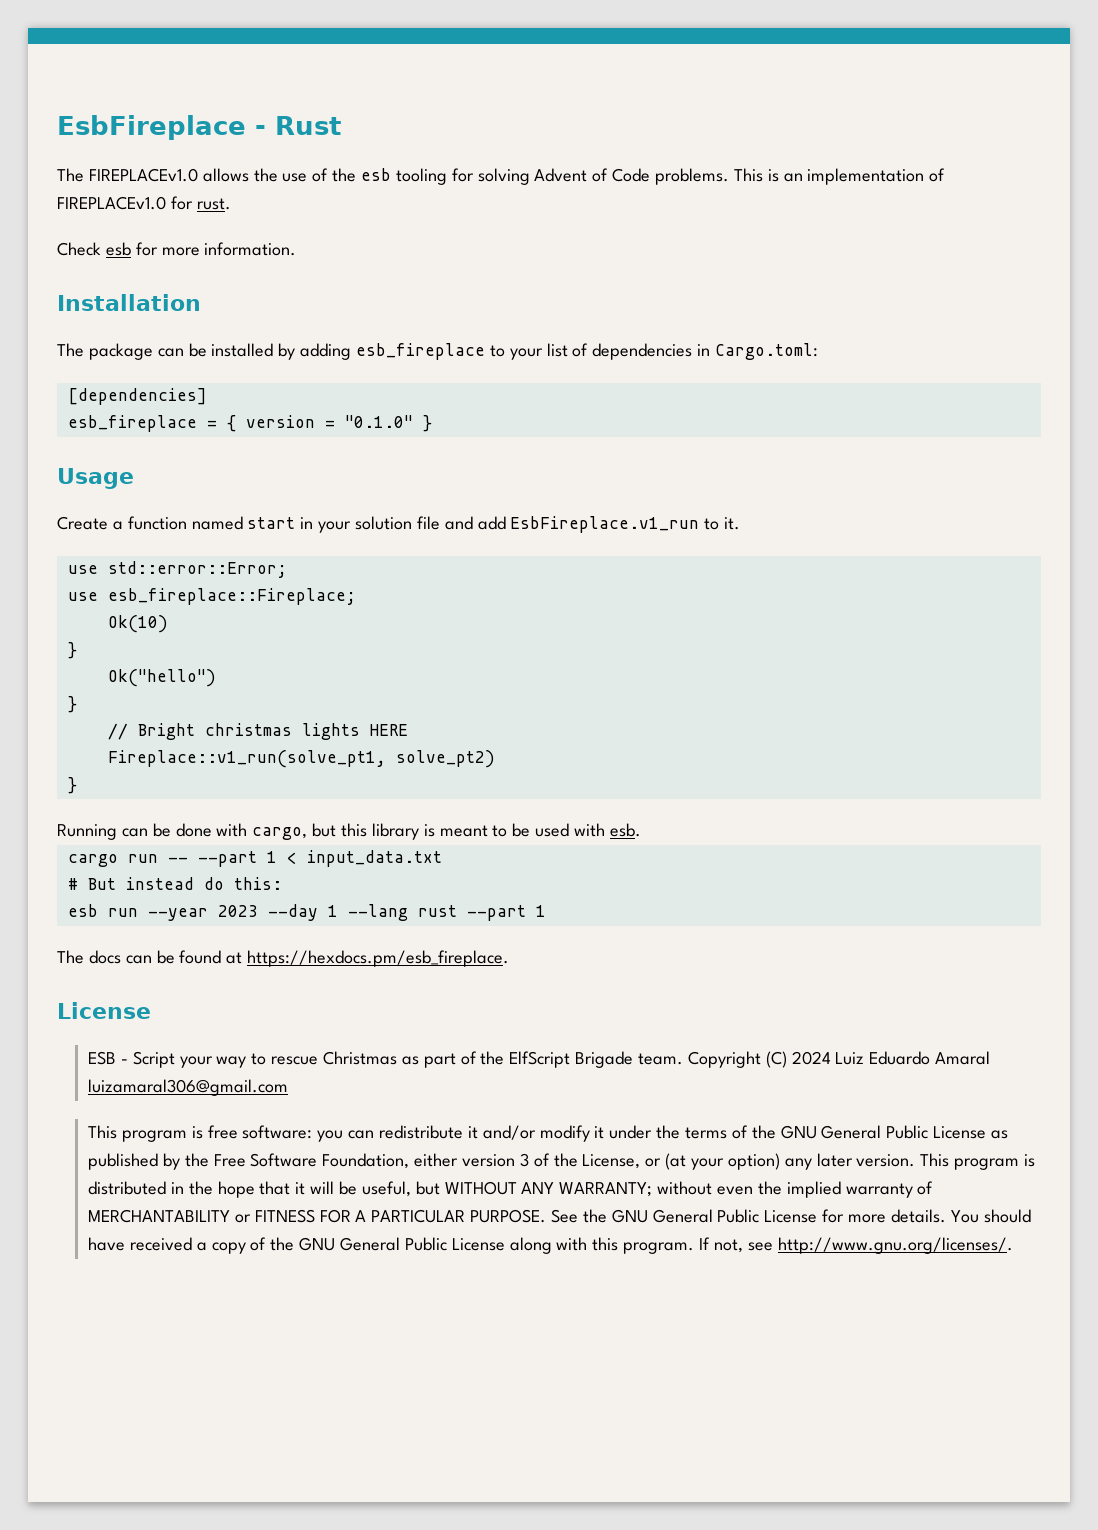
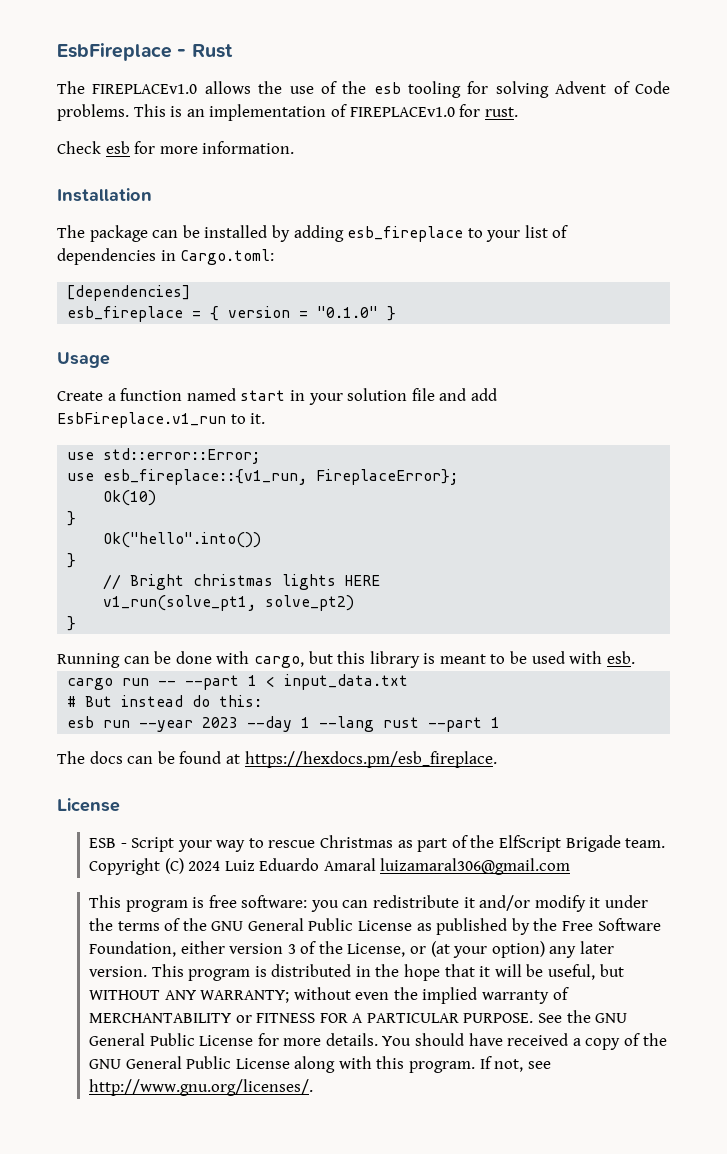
- use esb_fireplace::Fireplace;
+ use esb_fireplace::{v1_run, FireplaceError};
- Ok("hello")
+ Ok("hello".into())
- Fireplace::v1_run(solve_pt1, solve_pt2)
+ v1_run(solve_pt1, solve_pt2)

